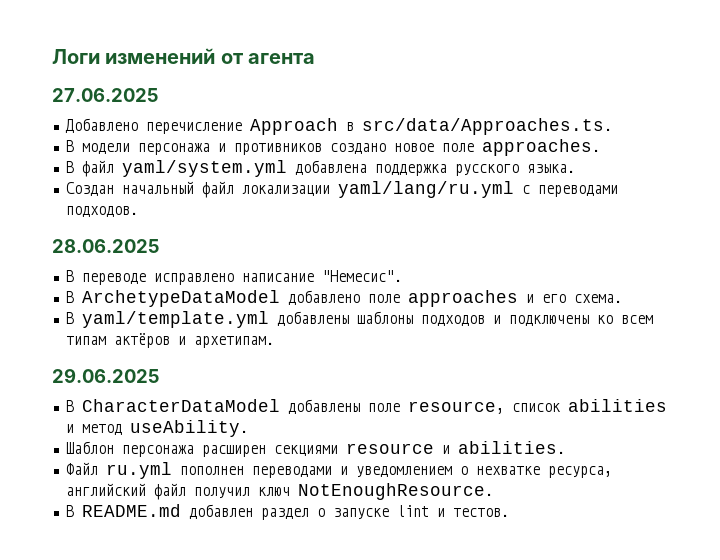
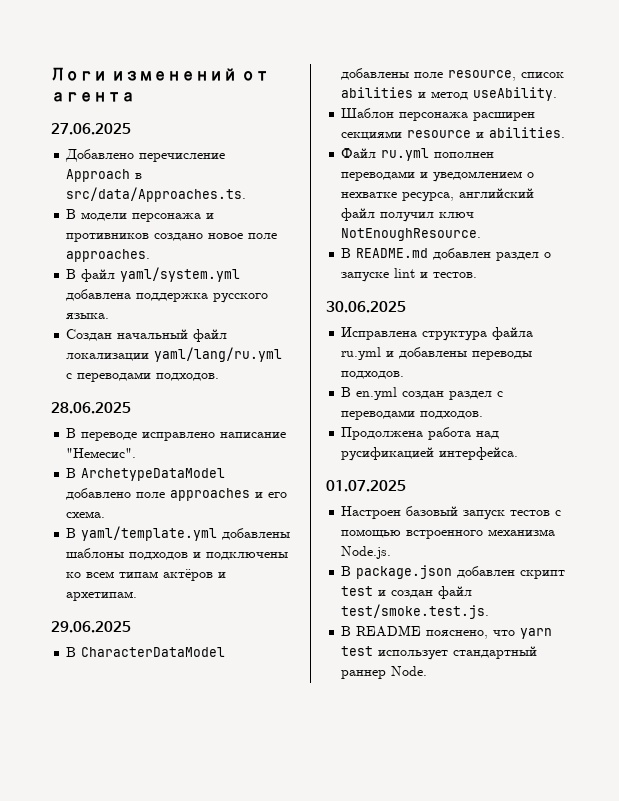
+ 30.06.2025
+ Исправлена структура файла ru.yml и добавлены переводы подходов.
+ В en.yml создан раздел с переводами подходов.
+ Продолжена работа над русификацией интерфейса.
+ 01.07.2025
+ Настроен базовый запуск тестов с помощью встроенного механизма Node.js.
+ В package.json добавлен скрипт test и создан файл test/smoke.test.js.
+ В README пояснено, что yarn test использует стандартный раннер Node.

